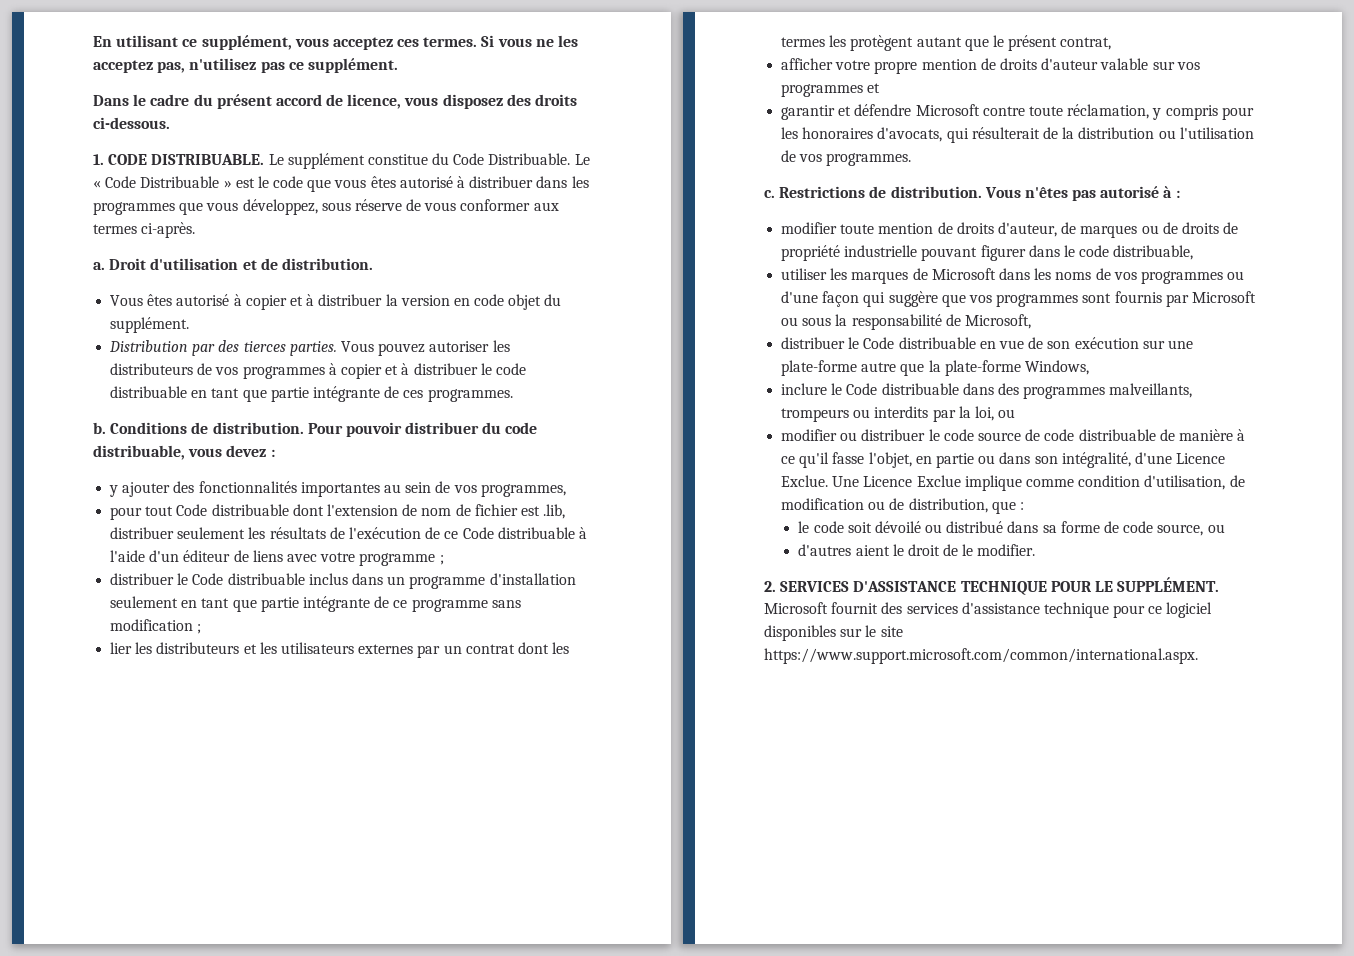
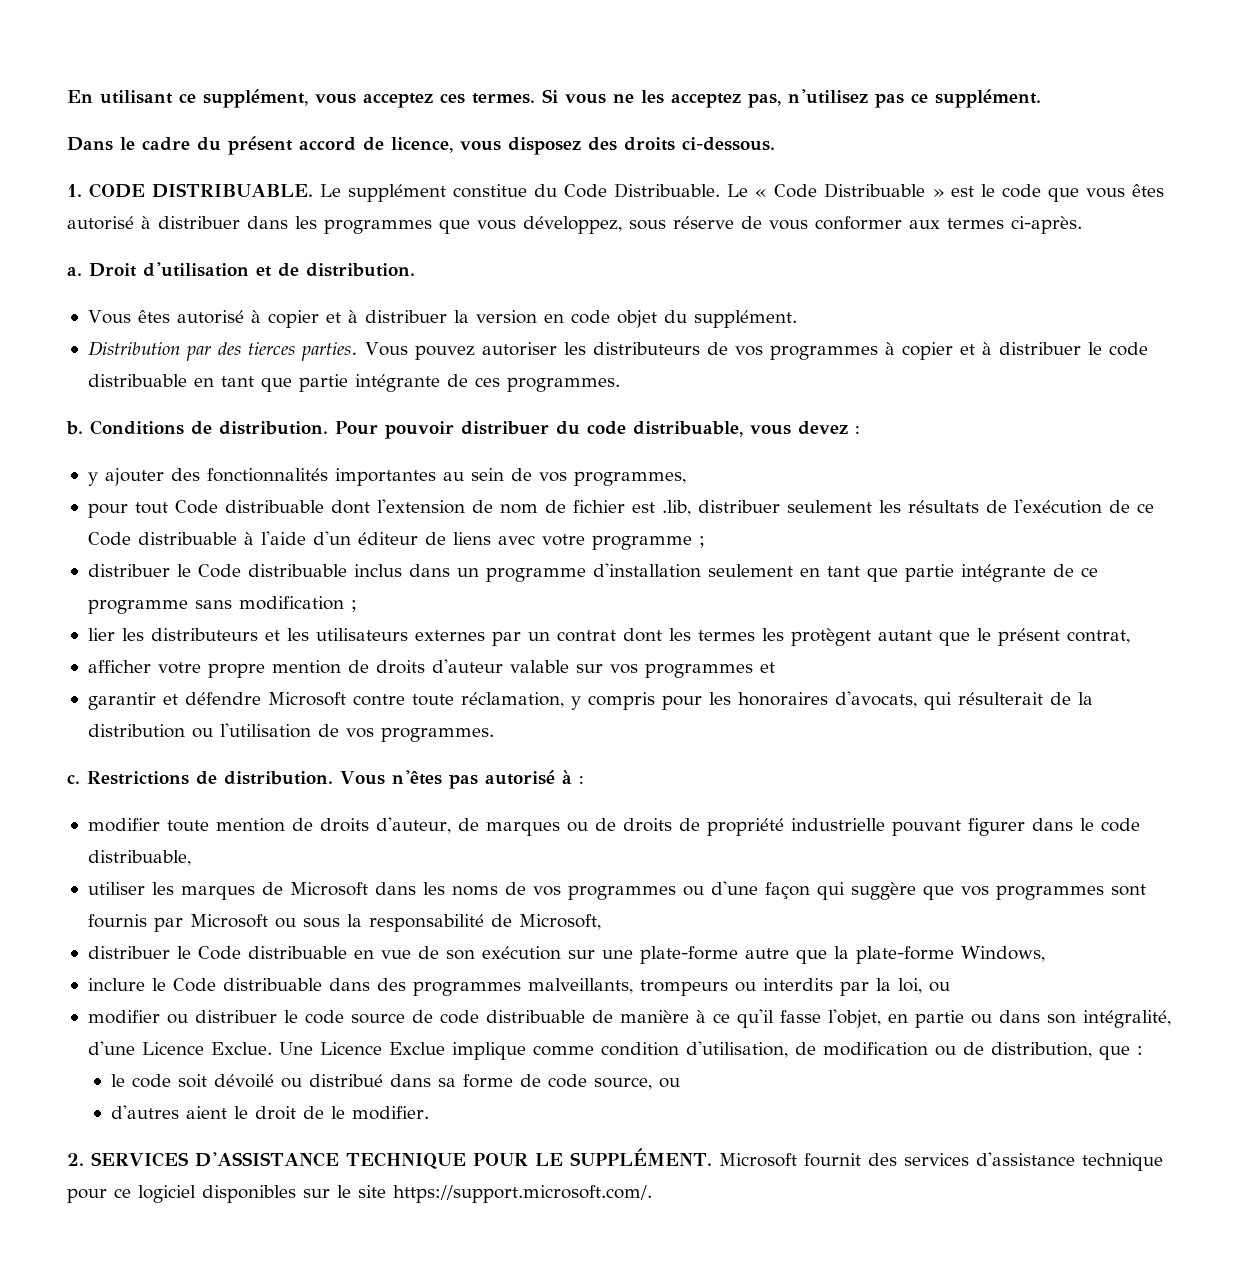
- Microsoft fournit des services d'assistance technique pour ce logiciel disponibles sur le site https://www.support.microsoft.com/common/international.aspx.
+ Microsoft fournit des services d'assistance technique pour ce logiciel disponibles sur le site https://support.microsoft.com/.

